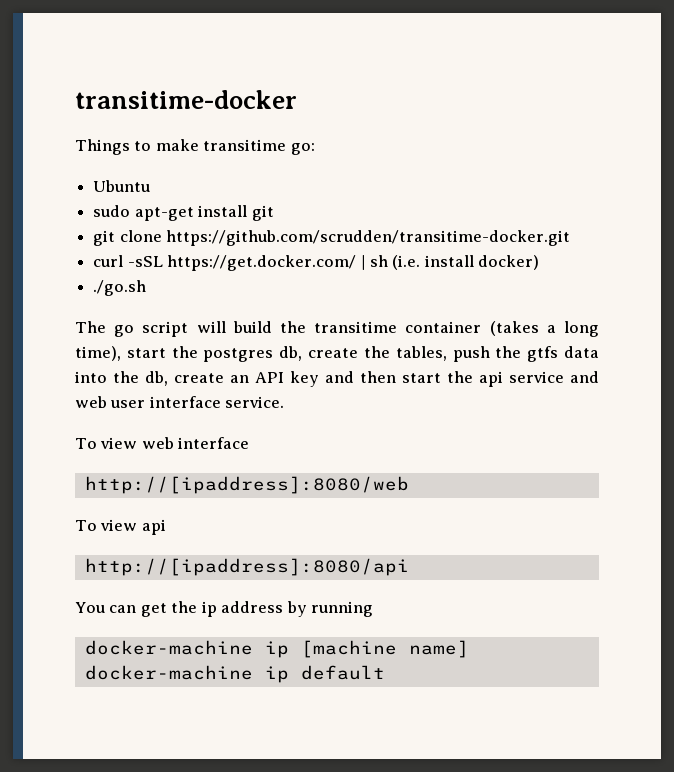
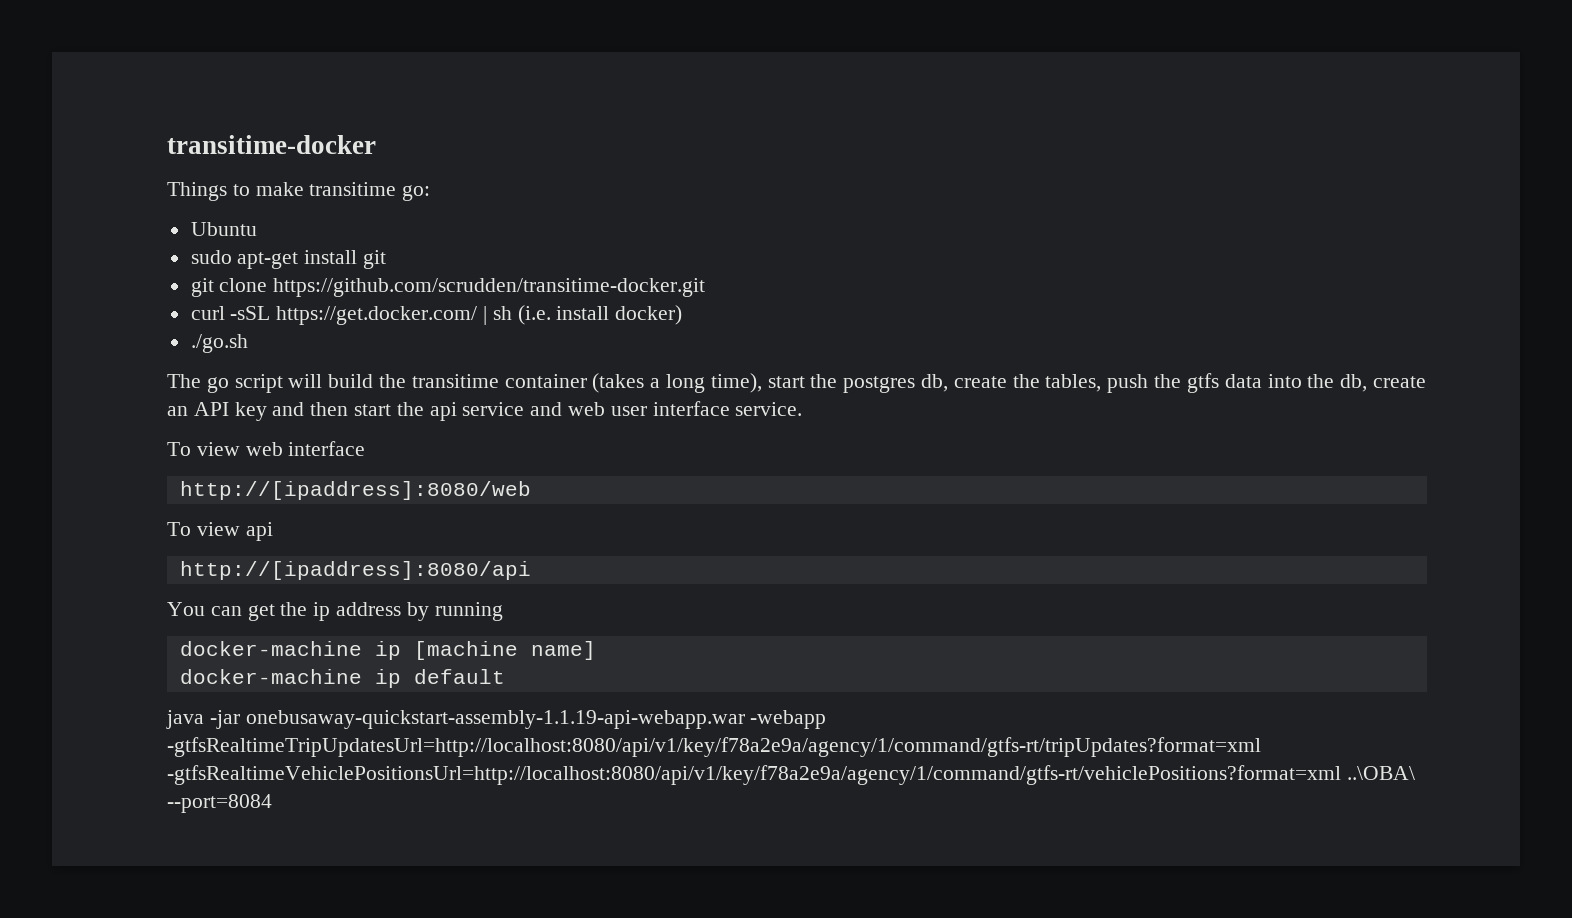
+ java -jar onebusaway-quickstart-assembly-1.1.19-api-webapp.war -webapp -gtfsRealtimeTripUpdatesUrl=http://localhost:8080/api/v1/key/f78a2e9a/agency/1/command/gtfs-rt/tripUpdates?format=xml -gtfsRealtimeVehiclePositionsUrl=http://localhost:8080/api/v1/key/f78a2e9a/agency/1/command/gtfs-rt/vehiclePositions?format=xml ..\OBA\ --port=8084

